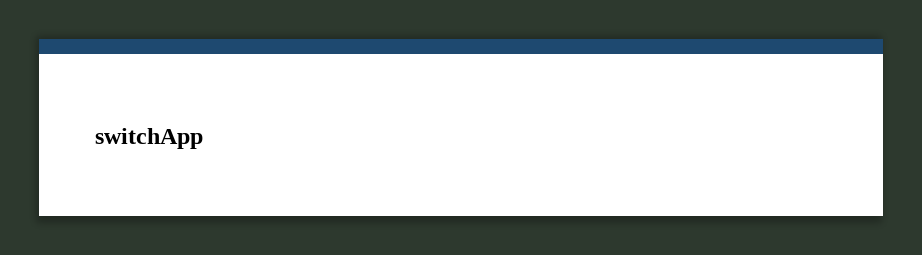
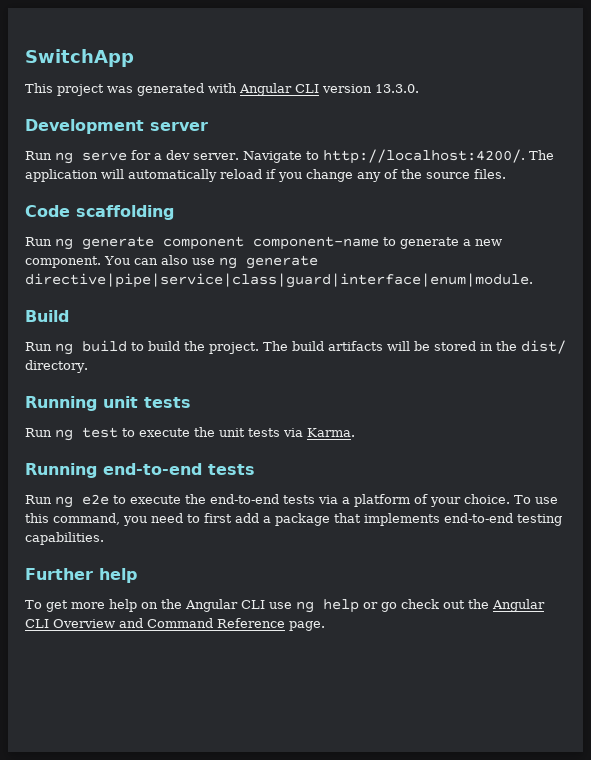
- switchApp
+ SwitchApp
+ This project was generated with Angular CLI version 13.3.0.
+ Development server
+ Run ng serve for a dev server. Navigate to http://localhost:4200/. The application will automatically reload if you change any of the source files.
+ Code scaffolding
+ Run ng generate component component-name to generate a new component. You can also use ng generate directive|pipe|service|class|guard|interface|enum|module.
+ Build
+ Run ng build to build the project. The build artifacts will be stored in the dist/ directory.
+ Running unit tests
+ Run ng test to execute the unit tests via Karma.
+ Running end-to-end tests
+ Run ng e2e to execute the end-to-end tests via a platform of your choice. To use this command, you need to first add a package that implements end-to-end testing capabilities.
+ Further help
+ To get more help on the Angular CLI use ng help or go check out the Angular CLI Overview and Command Reference page.

